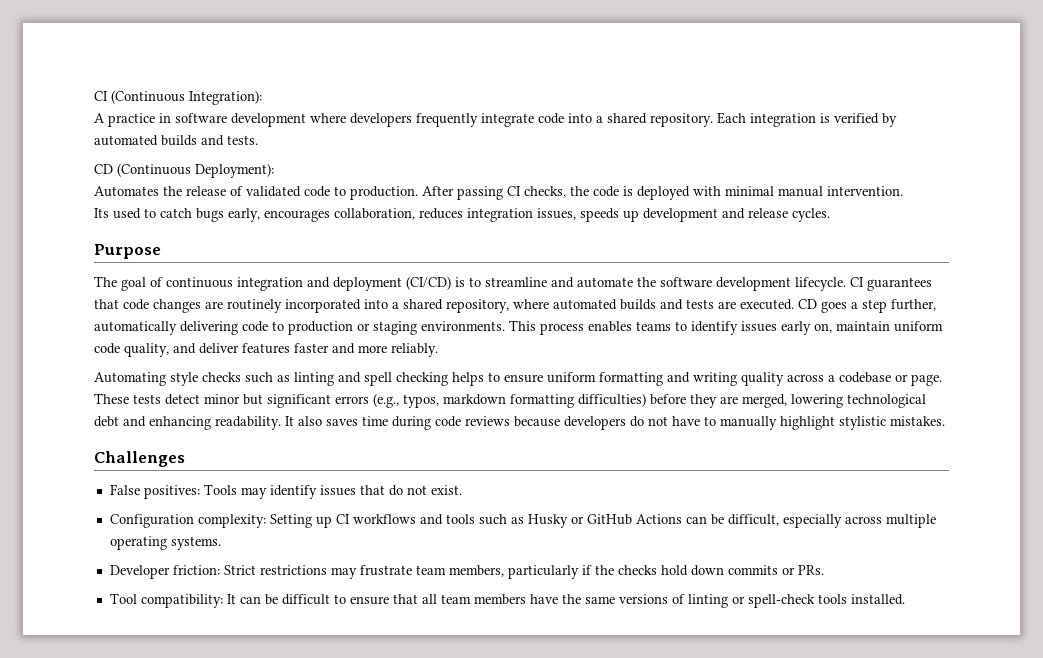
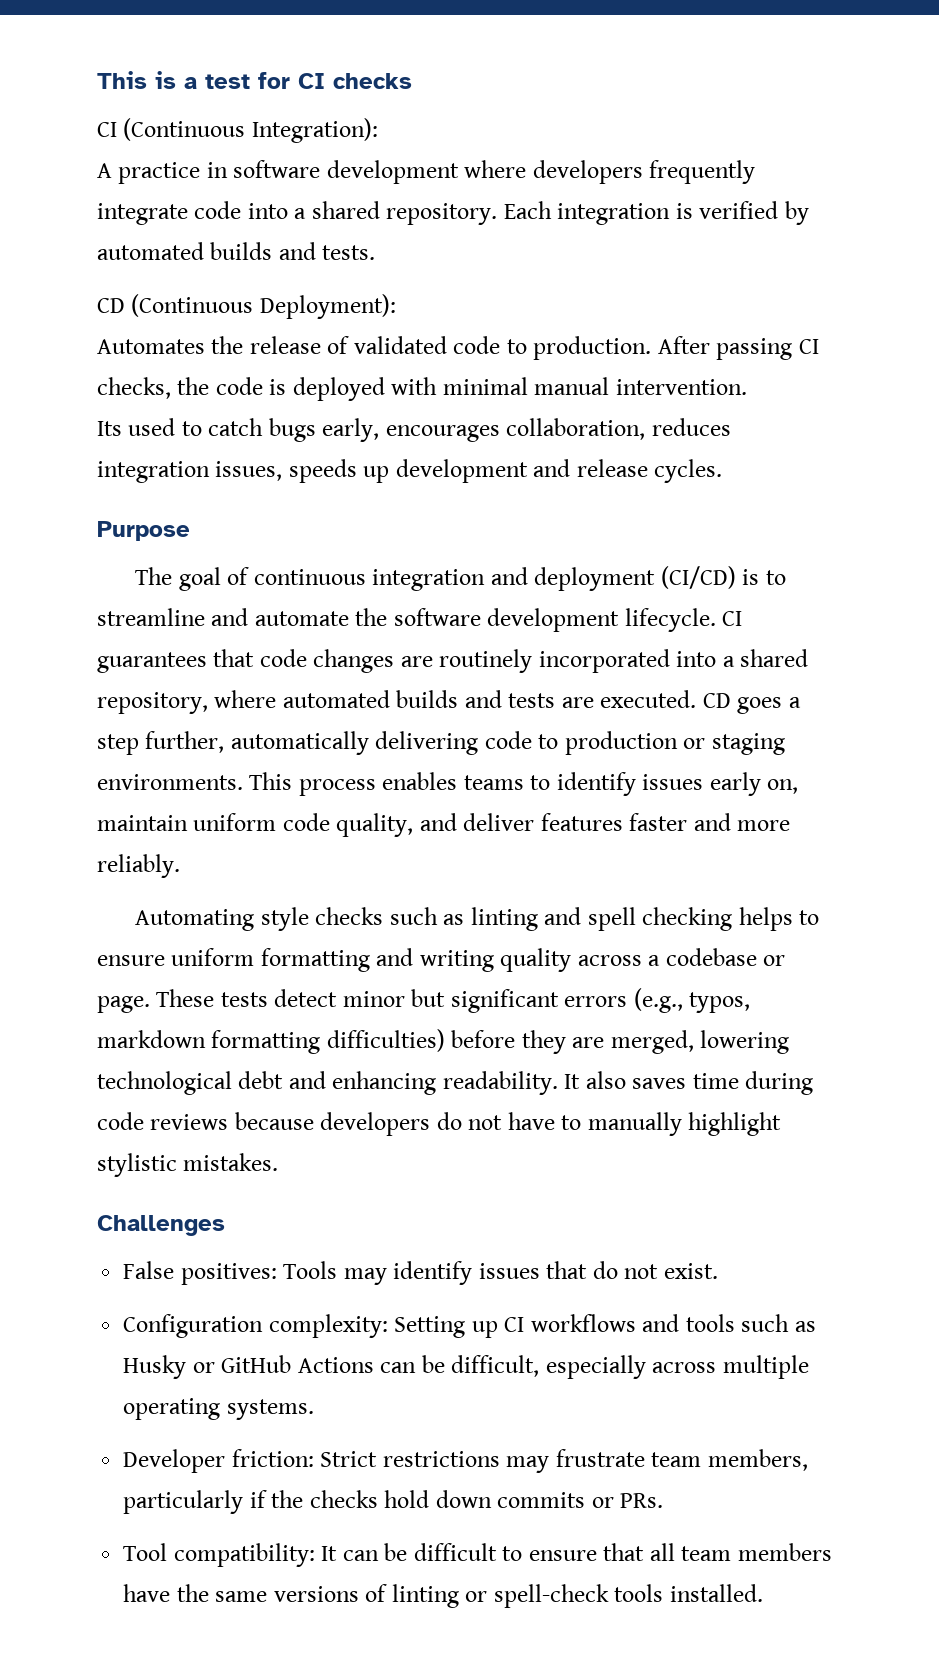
+ This is a test for CI checks

